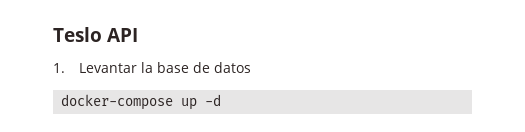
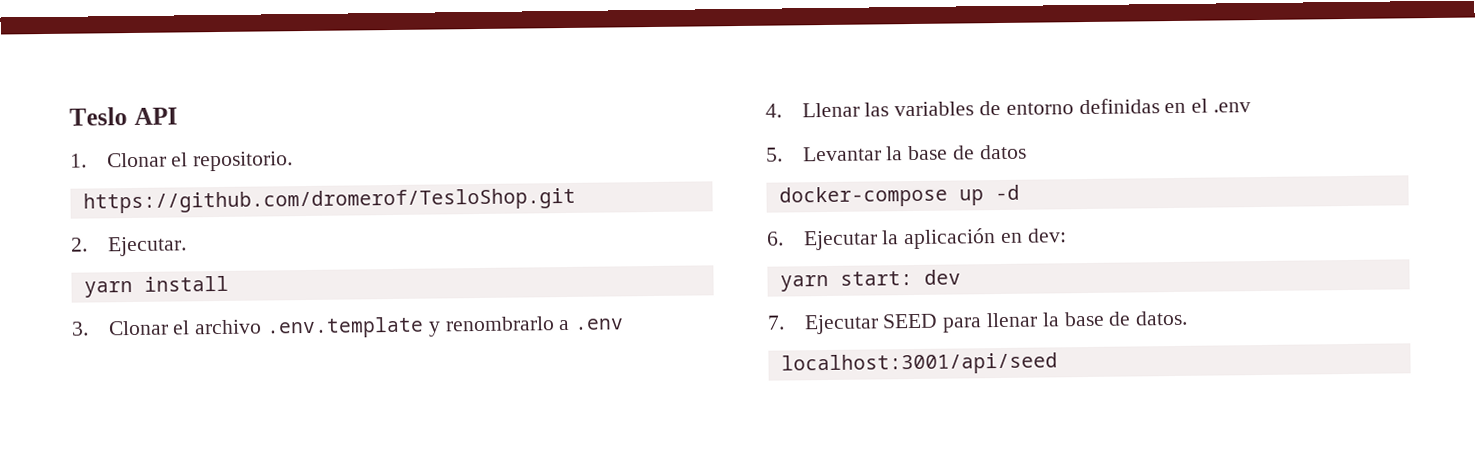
- 1. Levantar la base de datos
+ 1. Clonar el repositorio.
+ https://github.com/dromerof/TesloShop.git
+ 2. Ejecutar.
+ yarn install
+ 3. Clonar el archivo .env.template y renombrarlo a .env
+ 4. Llenar las variables de entorno definidas en el .env
+ 5. Levantar la base de datos
+ 6. Ejecutar la aplicación en dev:
+ yarn start: dev
+ 7. Ejecutar SEED para llenar la base de datos.
+ localhost:3001/api/seed

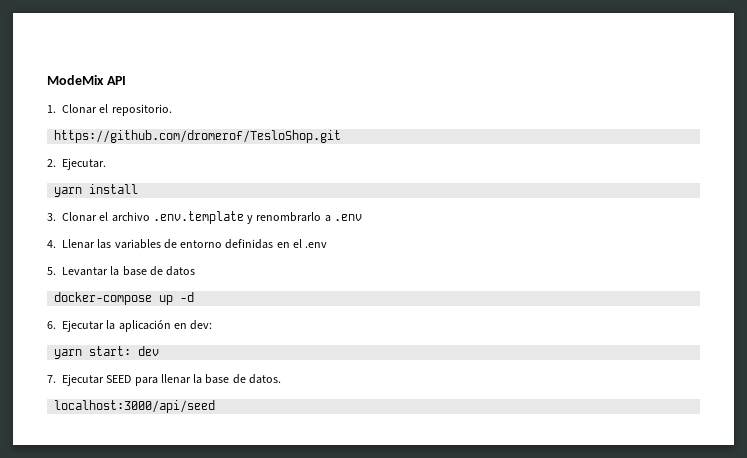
- Teslo API
+ ModeMix API
- localhost:3001/api/seed
+ localhost:3000/api/seed

